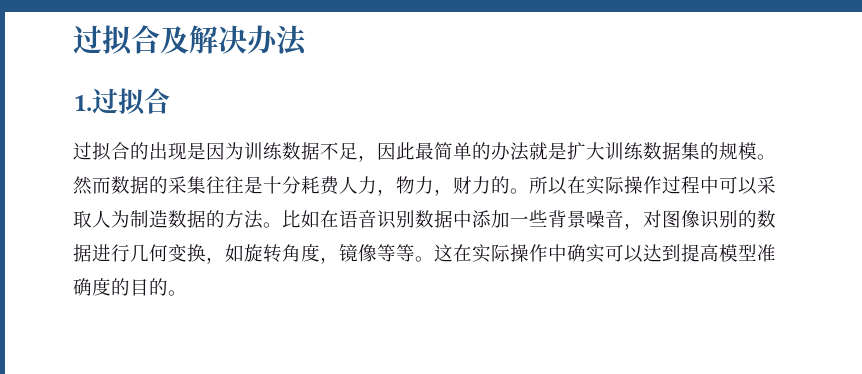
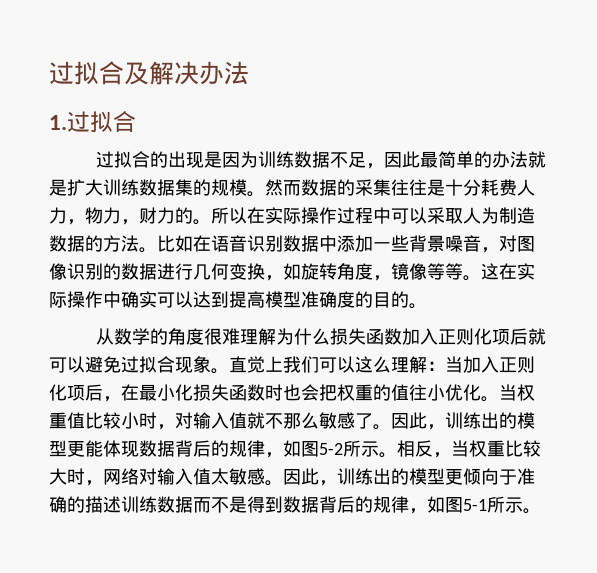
+ 从数学的角度很难理解为什么损失函数加入正则化项后就可以避免过拟合现象。直觉上我们可以这么理解：当加入正则化项后，在最小化损失函数时也会把权重的值往小优化。当权重值比较小时，对输入值就不那么敏感了。因此，训练出的模型更能体现数据背后的规律，如图5-2所示。相反，当权重比较大时，网络对输入值太敏感。因此，训练出的模型更倾向于准确的描述训练数据而不是得到数据背后的规律，如图5-1所示。

